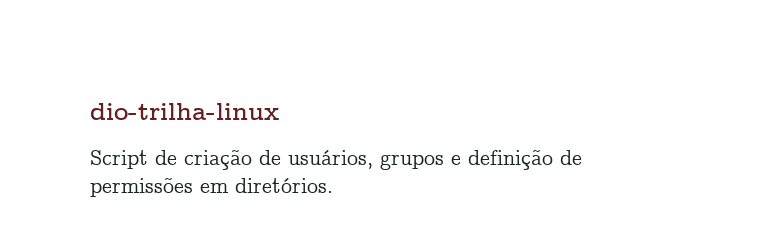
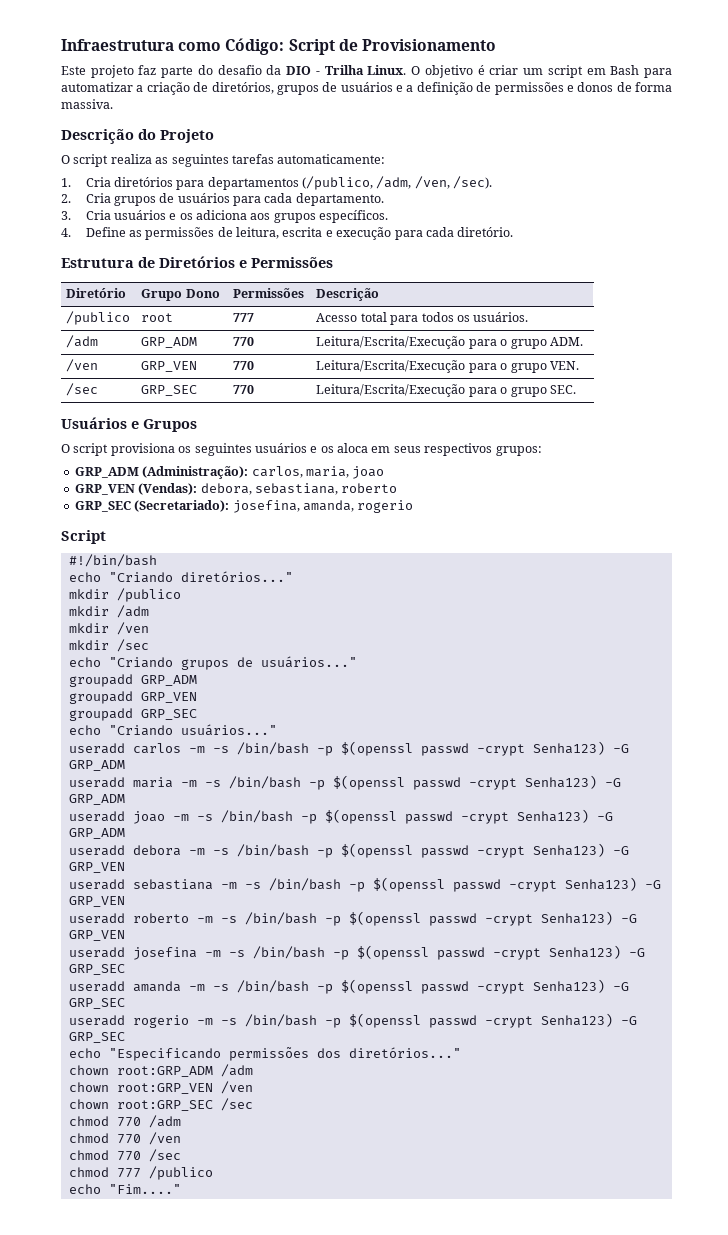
- dio-trilha-linux
- Script de criação de usuários, grupos e definição de permissões em diretórios.
+ Infraestrutura como Código: Script de Provisionamento
+ Este projeto faz parte do desafio da DIO - Trilha Linux. O objetivo é criar um script em Bash para automatizar a criação de diretórios, grupos de usuários e a definição de permissões e donos de forma massiva.
+ Descrição do Projeto
+ O script realiza as seguintes tarefas automaticamente:
+ 1. Cria diretórios para departamentos (/publico, /adm, /ven, /sec).
+ 2. Cria grupos de usuários para cada departamento.
+ 3. Cria usuários e os adiciona aos grupos específicos.
+ 4. Define as permissões de leitura, escrita e execução para cada diretório.
+ Estrutura de Diretórios e Permissões
+ Diretório | Grupo Dono | Permissões | Descrição
+ /publico | root | 777 | Acesso total para todos os usuários.
+ /adm | GRP_ADM | 770 | Leitura/Escrita/Execução para o grupo ADM.
+ /ven | GRP_VEN | 770 | Leitura/Escrita/Execução para o grupo VEN.
+ /sec | GRP_SEC | 770 | Leitura/Escrita/Execução para o grupo SEC.
+ Usuários e Grupos
+ O script provisiona os seguintes usuários e os aloca em seus respectivos grupos:
+ GRP_ADM (Administração): carlos, maria, joao
+ GRP_VEN (Vendas): debora, sebastiana, roberto
+ GRP_SEC (Secretariado): josefina, amanda, rogerio
+ Script
+ #!/bin/bash
+ echo "Criando diretórios..."
+ mkdir /publico
+ mkdir /adm
+ mkdir /ven
+ mkdir /sec
+ echo "Criando grupos de usuários..."
+ groupadd GRP_ADM
+ groupadd GRP_VEN
+ groupadd GRP_SEC
+ echo "Criando usuários..."
+ useradd carlos -m -s /bin/bash -p $(openssl passwd -crypt Senha123) -G GRP_ADM
+ useradd maria -m -s /bin/bash -p $(openssl passwd -crypt Senha123) -G GRP_ADM
+ useradd joao -m -s /bin/bash -p $(openssl passwd -crypt Senha123) -G GRP_ADM
+ useradd debora -m -s /bin/bash -p $(openssl passwd -crypt Senha123) -G GRP_VEN
+ useradd sebastiana -m -s /bin/bash -p $(openssl passwd -crypt Senha123) -G GRP_VEN
+ useradd roberto -m -s /bin/bash -p $(openssl passwd -crypt Senha123) -G GRP_VEN
+ useradd josefina -m -s /bin/bash -p $(openssl passwd -crypt Senha123) -G GRP_SEC
+ useradd amanda -m -s /bin/bash -p $(openssl passwd -crypt Senha123) -G GRP_SEC
+ useradd rogerio -m -s /bin/bash -p $(openssl passwd -crypt Senha123) -G GRP_SEC
+ echo "Especificando permissões dos diretórios..."
+ chown root:GRP_ADM /adm
+ chown root:GRP_VEN /ven
+ chown root:GRP_SEC /sec
+ chmod 770 /adm
+ chmod 770 /ven
+ chmod 770 /sec
+ chmod 777 /publico
+ echo "Fim...."

